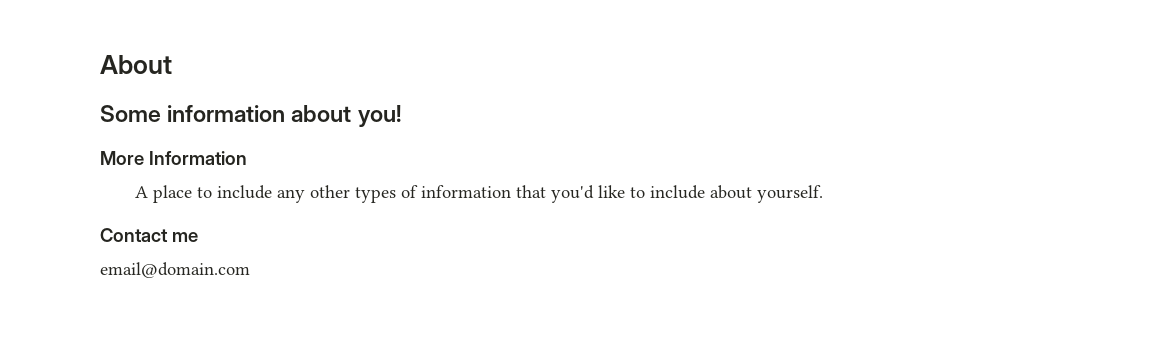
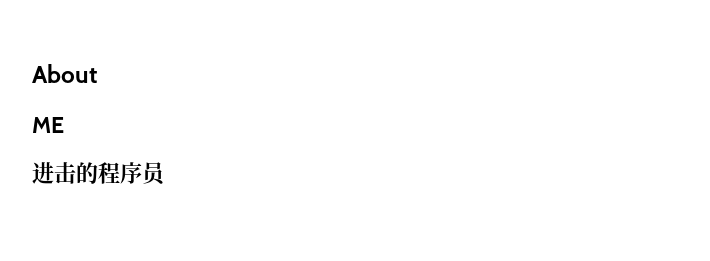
- Some information about you!
- More Information
- A place to include any other types of information that you'd like to include about yourself.
- Contact me
- email@domain.com
+ ME
+ 进击的程序员

